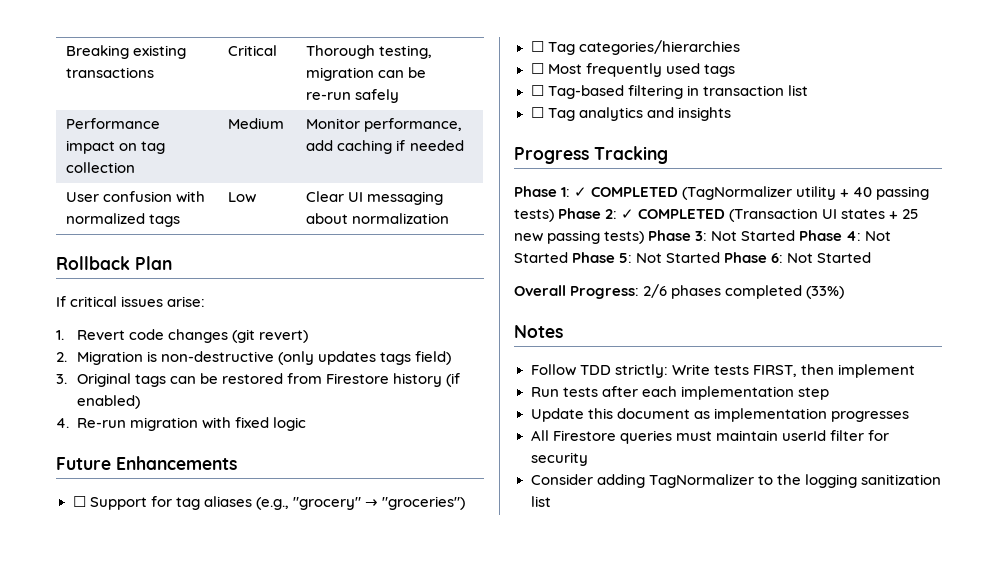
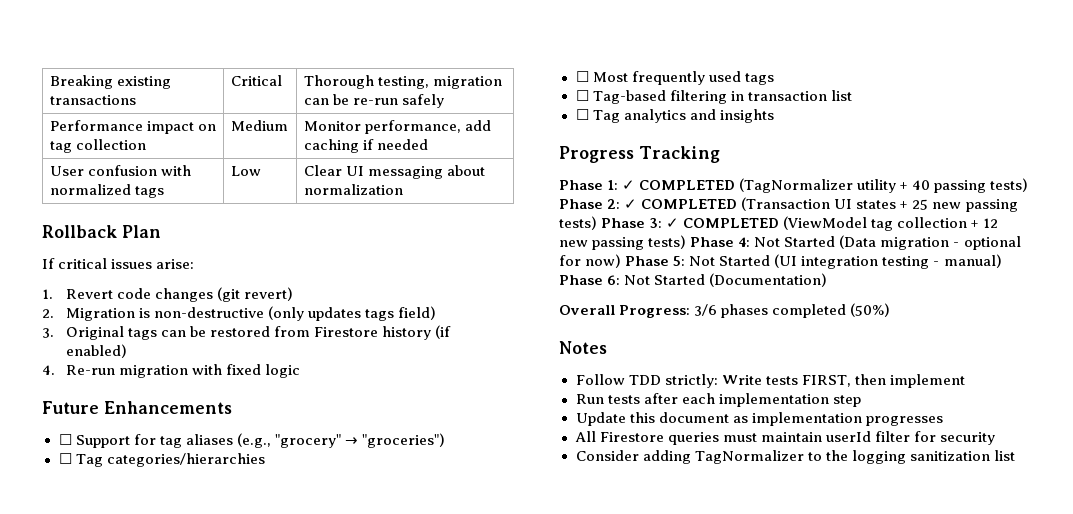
- Phase 1: ✓ COMPLETED (TagNormalizer utility + 40 passing tests) Phase 2: ✓ COMPLETED (Transaction UI states + 25 new passing tests) Phase 3: Not Started Phase 4: Not Started Phase 5: Not Started Phase 6: Not Started
+ Phase 1: ✓ COMPLETED (TagNormalizer utility + 40 passing tests) Phase 2: ✓ COMPLETED (Transaction UI states + 25 new passing tests) Phase 3: ✓ COMPLETED (ViewModel tag collection + 12 new passing tests) Phase 4: Not Started (Data migration - optional for now) Phase 5: Not Started (UI integration testing - manual) Phase 6: Not Started (Documentation)
- Overall Progress: 2/6 phases completed (33%)
+ Overall Progress: 3/6 phases completed (50%)

